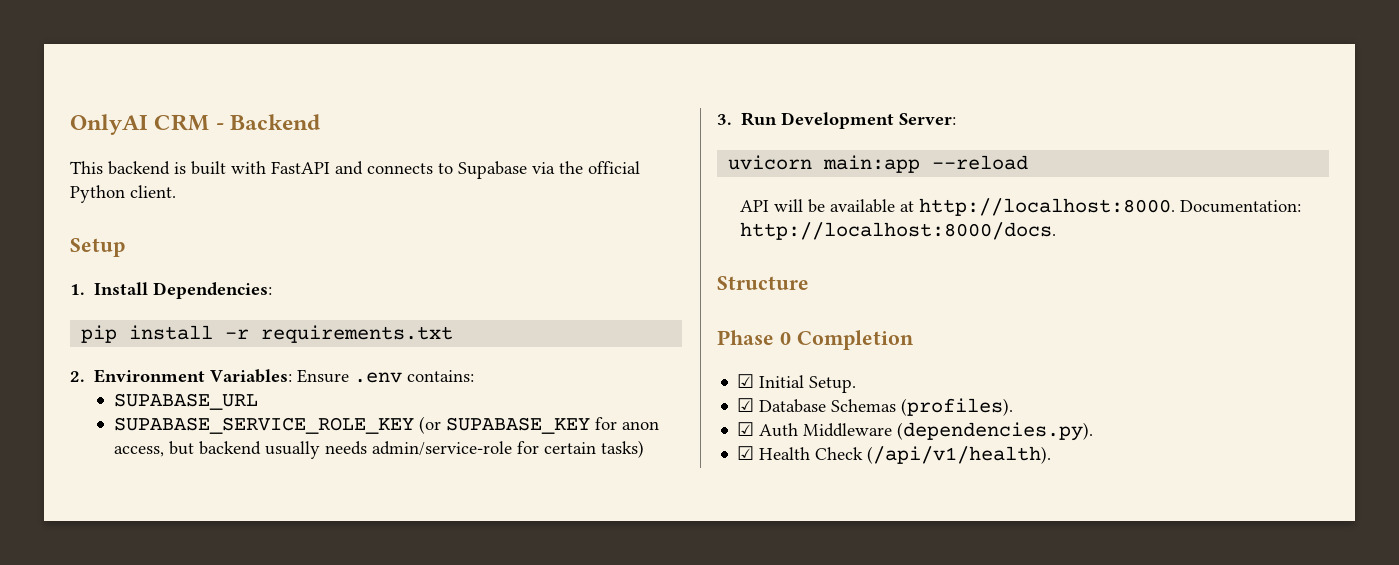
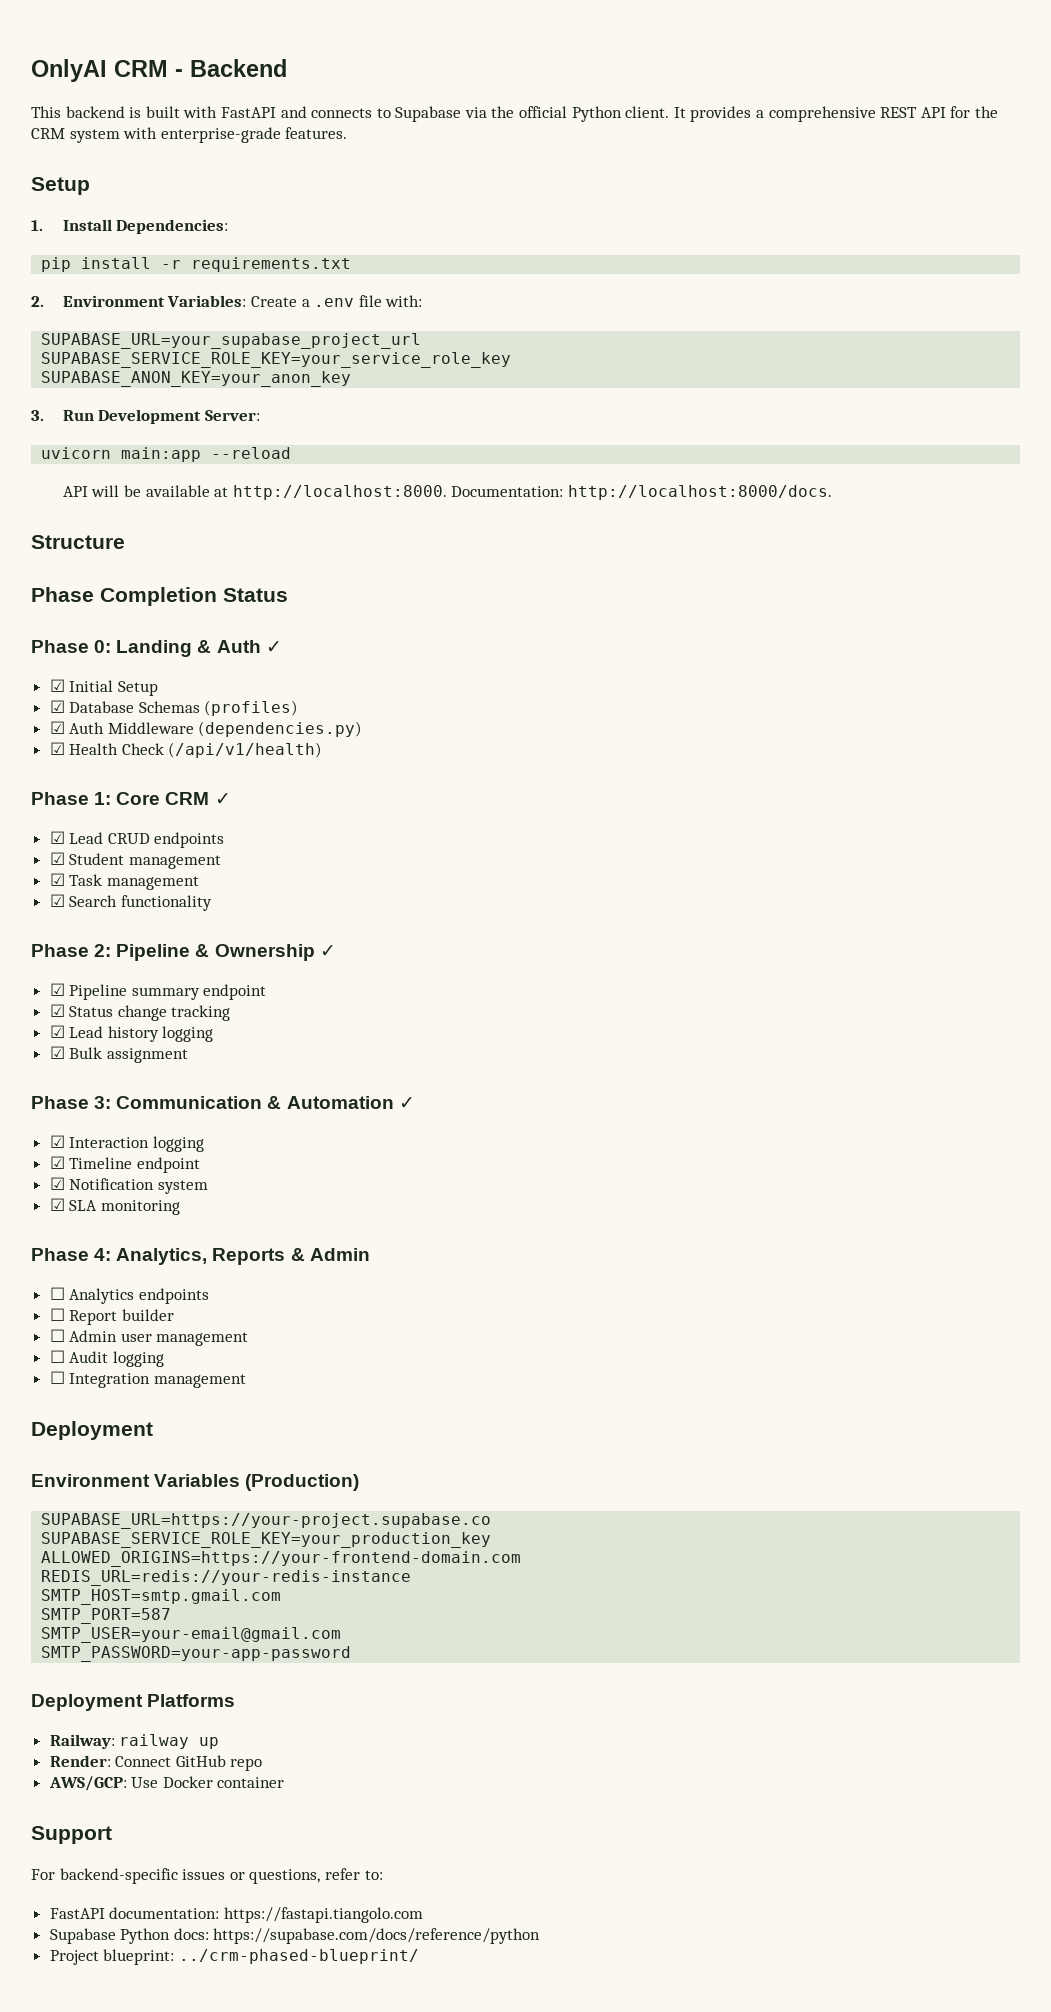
+ It provides a comprehensive REST API for the CRM system with enterprise-grade features.
- 2. Environment Variables: Ensure .env contains:
- SUPABASE_URL
- SUPABASE_SERVICE_ROLE_KEY (or SUPABASE_KEY for anon access, but backend usually needs admin/service-role for certain tasks)
+ 2. Environment Variables: Create a .env file with:
+ SUPABASE_URL=your_supabase_project_url
+ SUPABASE_SERVICE_ROLE_KEY=your_service_role_key
+ SUPABASE_ANON_KEY=your_anon_key
- Phase 0 Completion
+ Phase Completion Status
+ Phase 0: Landing & Auth ✓
- ☑ Initial Setup.
+ ☑ Initial Setup
- ☑ Database Schemas (profiles).
+ ☑ Database Schemas (profiles)
- ☑ Auth Middleware (dependencies.py).
+ ☑ Auth Middleware (dependencies.py)
- ☑ Health Check (/api/v1/health).
+ ☑ Health Check (/api/v1/health)
+ Phase 1: Core CRM ✓
+ ☑ Lead CRUD endpoints
+ ☑ Student management
+ ☑ Task management
+ ☑ Search functionality
+ Phase 2: Pipeline & Ownership ✓
+ ☑ Pipeline summary endpoint
+ ☑ Status change tracking
+ ☑ Lead history logging
+ ☑ Bulk assignment
+ Phase 3: Communication & Automation ✓
+ ☑ Interaction logging
+ ☑ Timeline endpoint
+ ☑ Notification system
+ ☑ SLA monitoring
+ Phase 4: Analytics, Reports & Admin
+ ☐ Analytics endpoints
+ ☐ Report builder
+ ☐ Admin user management
+ ☐ Audit logging
+ ☐ Integration management
+ Deployment
+ Environment Variables (Production)
+ SUPABASE_URL=https://your-project.supabase.co
+ SUPABASE_SERVICE_ROLE_KEY=your_production_key
+ ALLOWED_ORIGINS=https://your-frontend-domain.com
+ REDIS_URL=redis://your-redis-instance
+ SMTP_HOST=smtp.gmail.com
+ SMTP_PORT=587
+ SMTP_USER=your-email@gmail.com
+ SMTP_PASSWORD=your-app-password
+ Deployment Platforms
+ Railway: railway up
+ Render: Connect GitHub repo
+ AWS/GCP: Use Docker container
+ Support
+ For backend-specific issues or questions, refer to:
+ FastAPI documentation: https://fastapi.tiangolo.com
+ Supabase Python docs: https://supabase.com/docs/reference/python
+ Project blueprint: ../crm-phased-blueprint/

